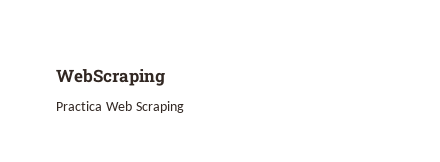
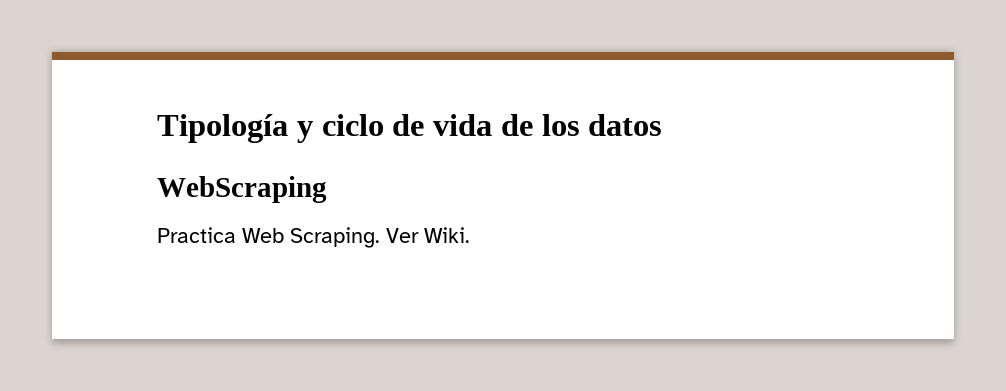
+ Tipología y ciclo de vida de los datos
- Practica Web Scraping
+ Practica Web Scraping. Ver Wiki.

